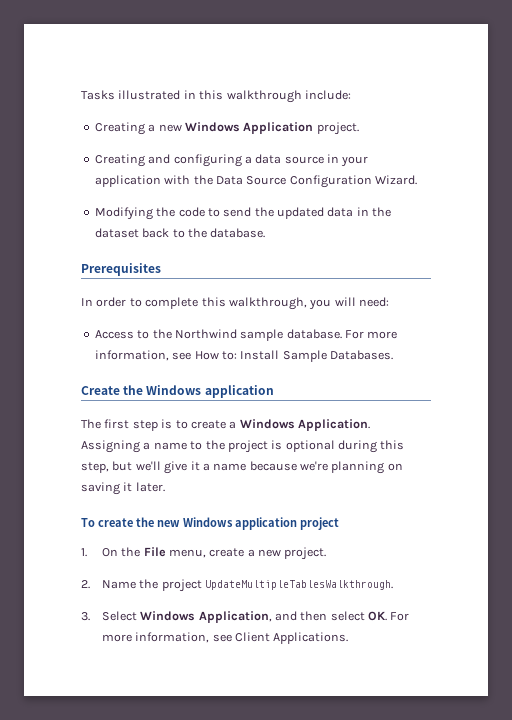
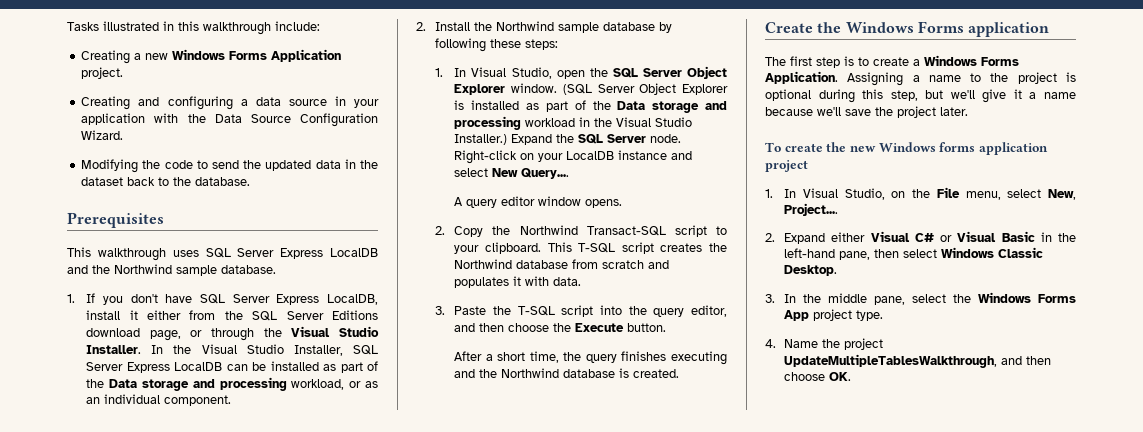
- Creating a new Windows Application project.
+ Creating a new Windows Forms Application project.
- In order to complete this walkthrough, you will need:
- Access to the Northwind sample database. For more information, see How to: Install Sample Databases.
+ This walkthrough uses SQL Server Express LocalDB and the Northwind sample database.
+ 1. If you don't have SQL Server Express LocalDB, install it either from the SQL Server Editions download page, or through the Visual Studio Installer. In the Visual Studio Installer, SQL Server Express LocalDB can be installed as part of the Data storage and processing workload, or as an individual component.
+ 2. Install the Northwind sample database by following these steps:
+ 1. In Visual Studio, open the SQL Server Object Explorer window. (SQL Server Object Explorer is installed as part of the Data storage and processing workload in the Visual Studio Installer.) Expand the SQL Server node. Right-click on your LocalDB instance and select New Query....
+ A query editor window opens.
+ 2. Copy the Northwind Transact-SQL script to your clipboard. This T-SQL script creates the Northwind database from scratch and populates it with data.
+ 3. Paste the T-SQL script into the query editor, and then choose the Execute button.
+ After a short time, the query finishes executing and the Northwind database is created.
- Create the Windows application
+ Create the Windows Forms application
- The first step is to create a Windows Application.
+ The first step is to create a Windows Forms Application.
- Assigning a name to the project is optional during this step, but we'll give it a name because we're planning on saving it later.
+ Assigning a name to the project is optional during this step, but we'll give it a name because we'll save the project later.
- To create the new Windows application project
+ To create the new Windows forms application project
- 1. On the File menu, create a new project.
- 2. Name the project UpdateMultipleTablesWalkthrough.
- 3. Select Windows Application, and then select OK. For more information, see Client Applications.
+ 1. In Visual Studio, on the File menu, select New, Project....
+ 2. Expand either Visual C# or Visual Basic in the left-hand pane, then select Windows Classic Desktop.
+ 3. In the middle pane, select the Windows Forms App project type.
+ 4. Name the project UpdateMultipleTablesWalkthrough, and then choose OK.

